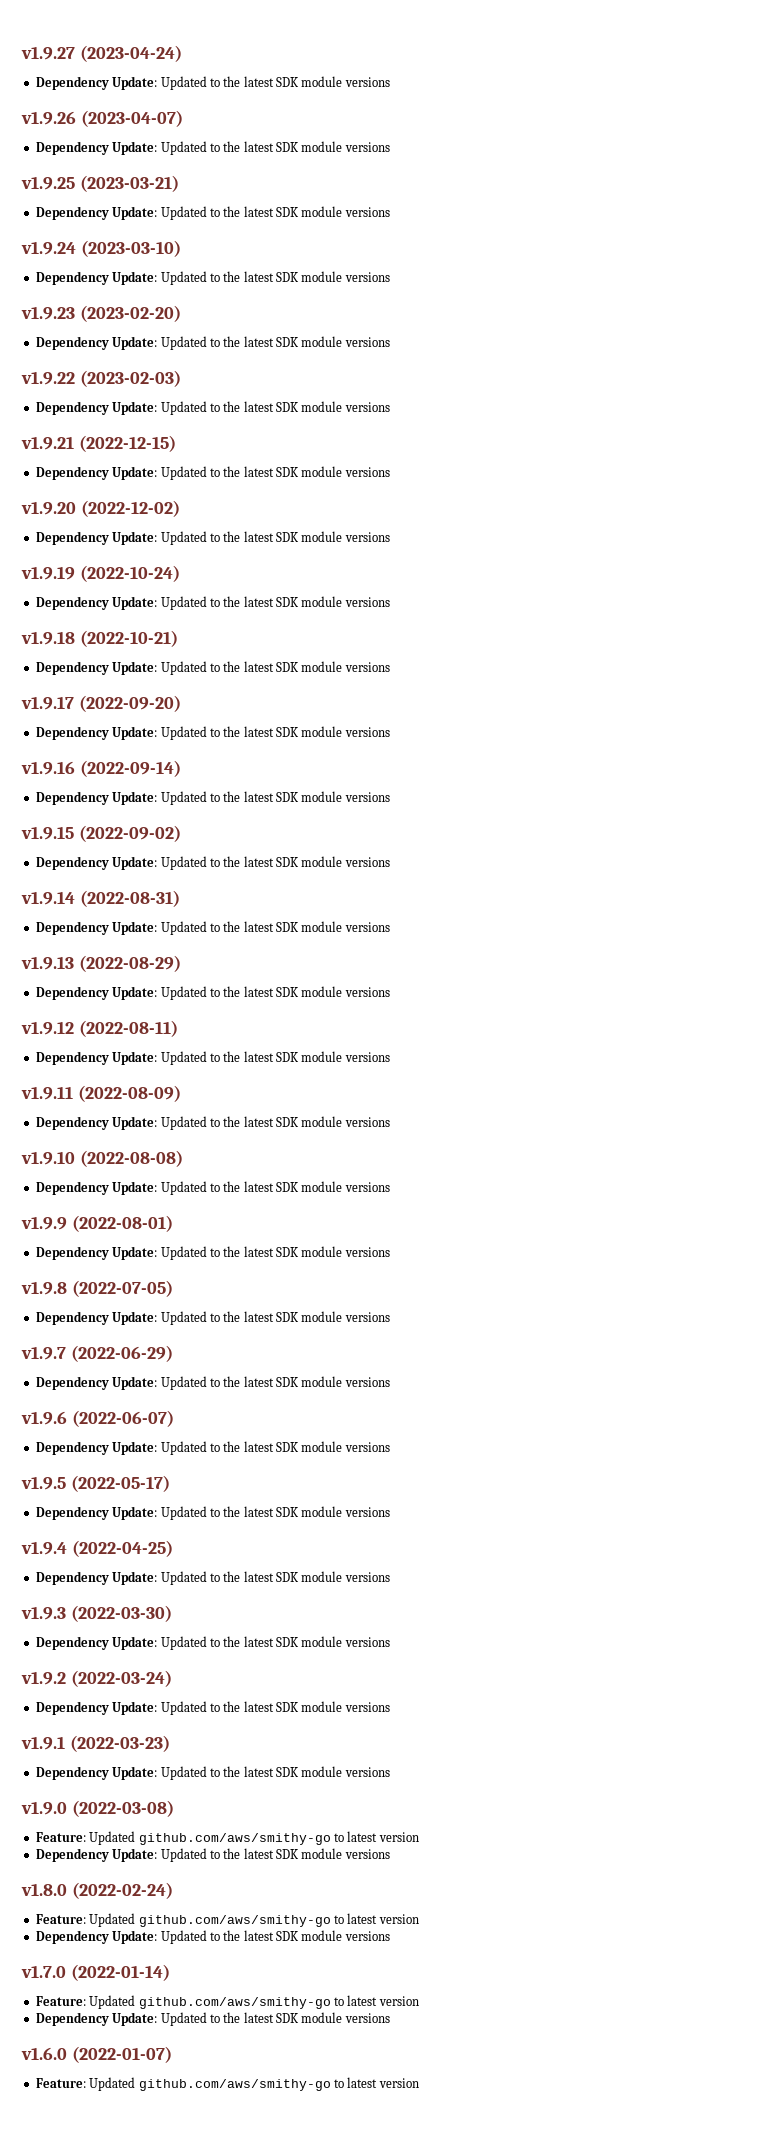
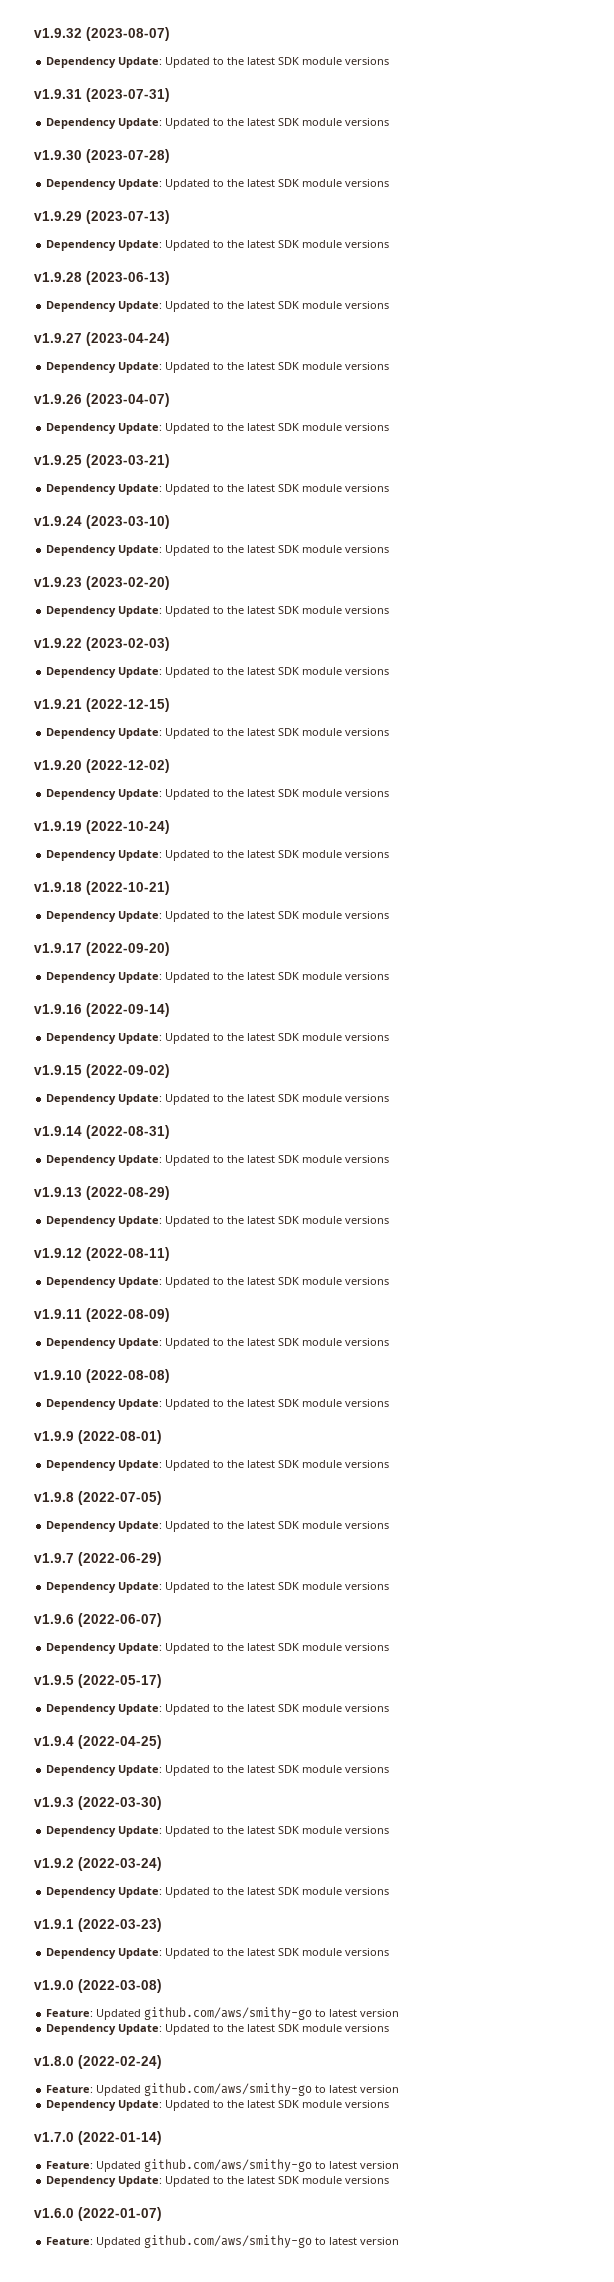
+ v1.9.32 (2023-08-07)
+ Dependency Update: Updated to the latest SDK module versions
+ v1.9.31 (2023-07-31)
+ Dependency Update: Updated to the latest SDK module versions
+ v1.9.30 (2023-07-28)
+ Dependency Update: Updated to the latest SDK module versions
+ v1.9.29 (2023-07-13)
+ Dependency Update: Updated to the latest SDK module versions
+ v1.9.28 (2023-06-13)
+ Dependency Update: Updated to the latest SDK module versions

